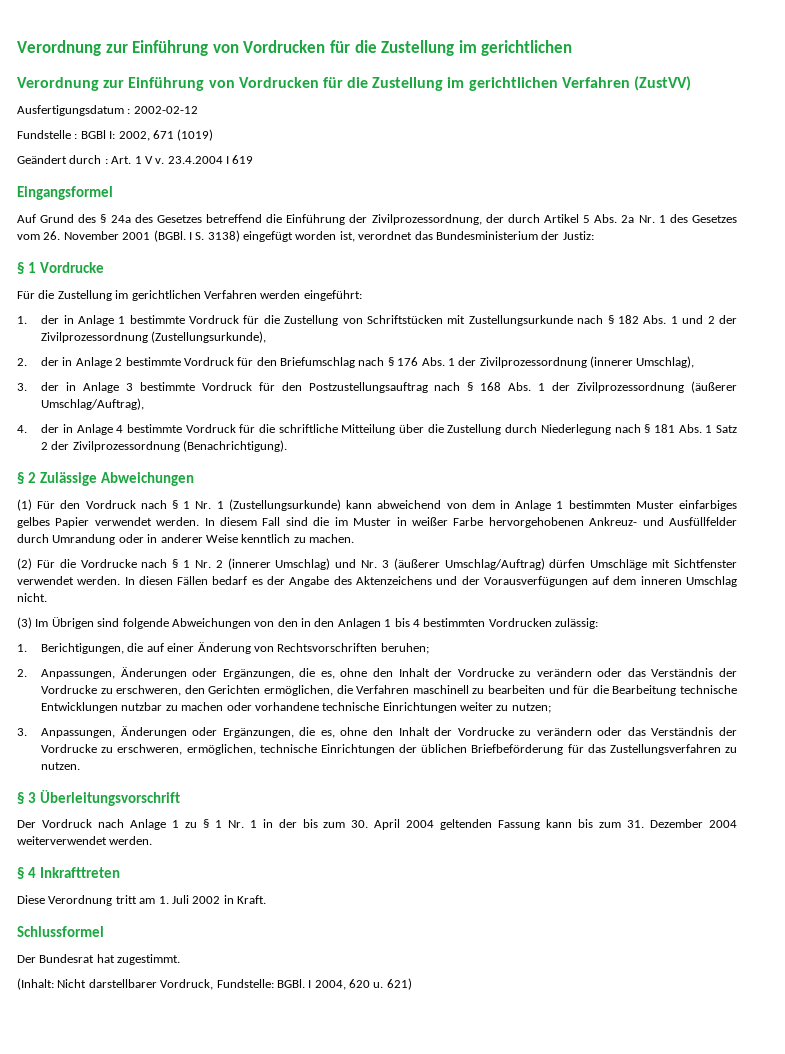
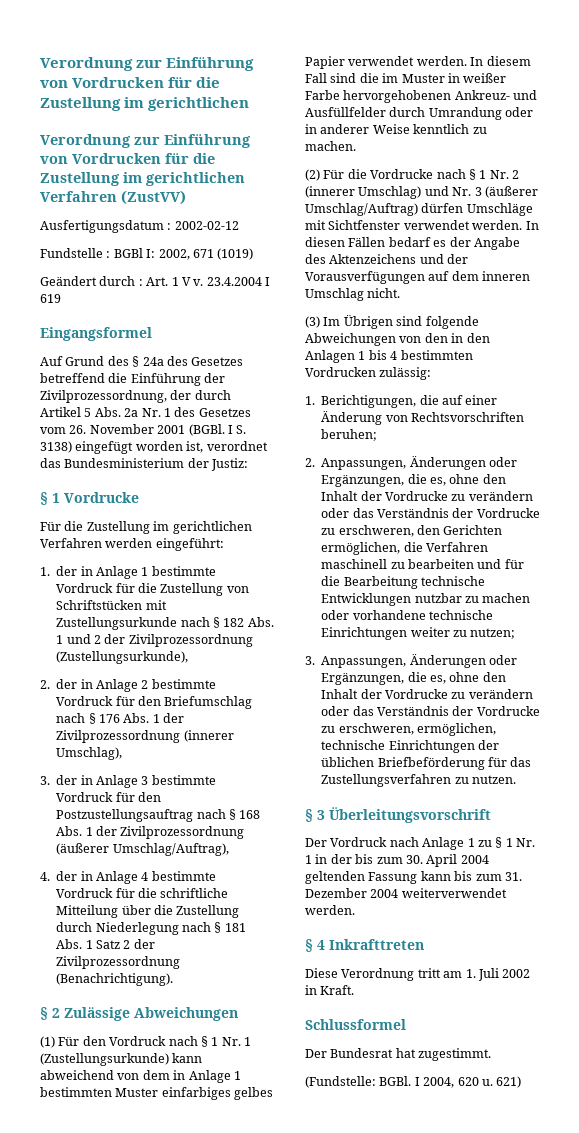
- (Inhalt: Nicht darstellbarer Vordruck, Fundstelle: BGBl.
+ (Fundstelle: BGBl.

